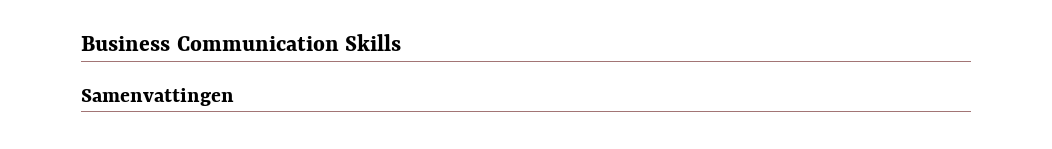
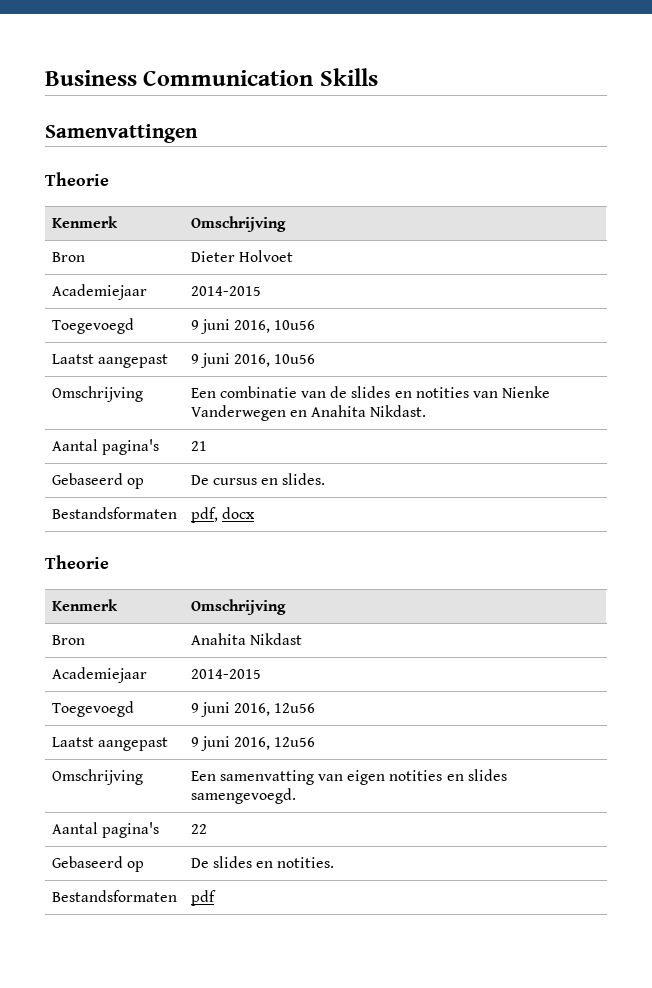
  Samenvattingen
+ Theorie
+ Kenmerk | Omschrijving
+ Bron | Dieter Holvoet
+ Academiejaar | 2014-2015
+ Toegevoegd | 9 juni 2016, 10u56
+ Laatst aangepast | 9 juni 2016, 10u56
+ Omschrijving | Een combinatie van de slides en notities van Nienke Vanderwegen en Anahita Nikdast.
+ Aantal pagina's | 21
+ Gebaseerd op | De cursus en slides.
+ Bestandsformaten | pdf, docx
+ Theorie
+ Kenmerk | Omschrijving
+ Bron | Anahita Nikdast
+ Academiejaar | 2014-2015
+ Toegevoegd | 9 juni 2016, 12u56
+ Laatst aangepast | 9 juni 2016, 12u56
+ Omschrijving | Een samenvatting van eigen notities en slides samengevoegd.
+ Aantal pagina's | 22
+ Gebaseerd op | De slides en notities.
+ Bestandsformaten | pdf

